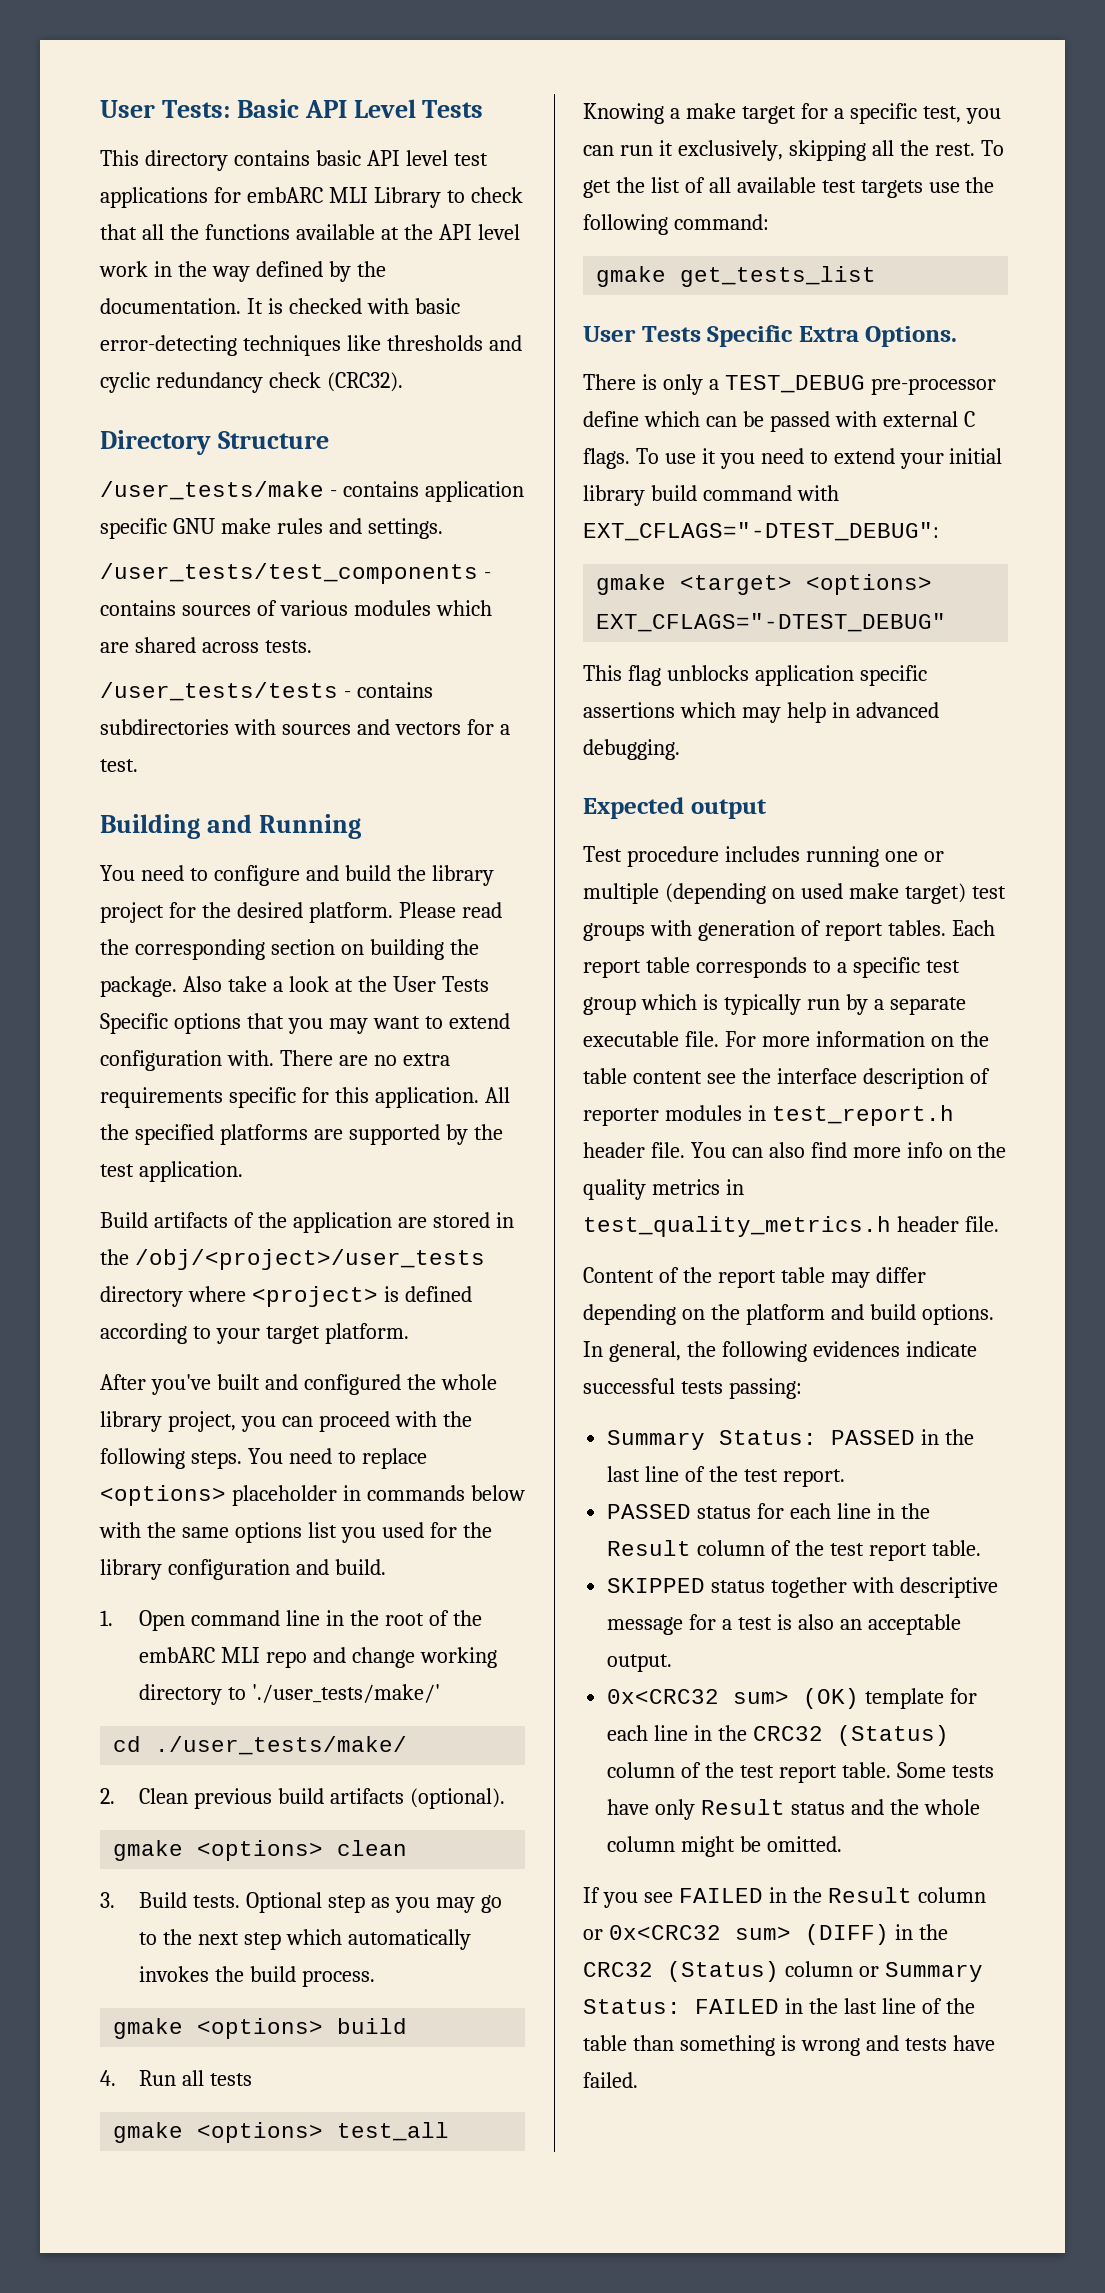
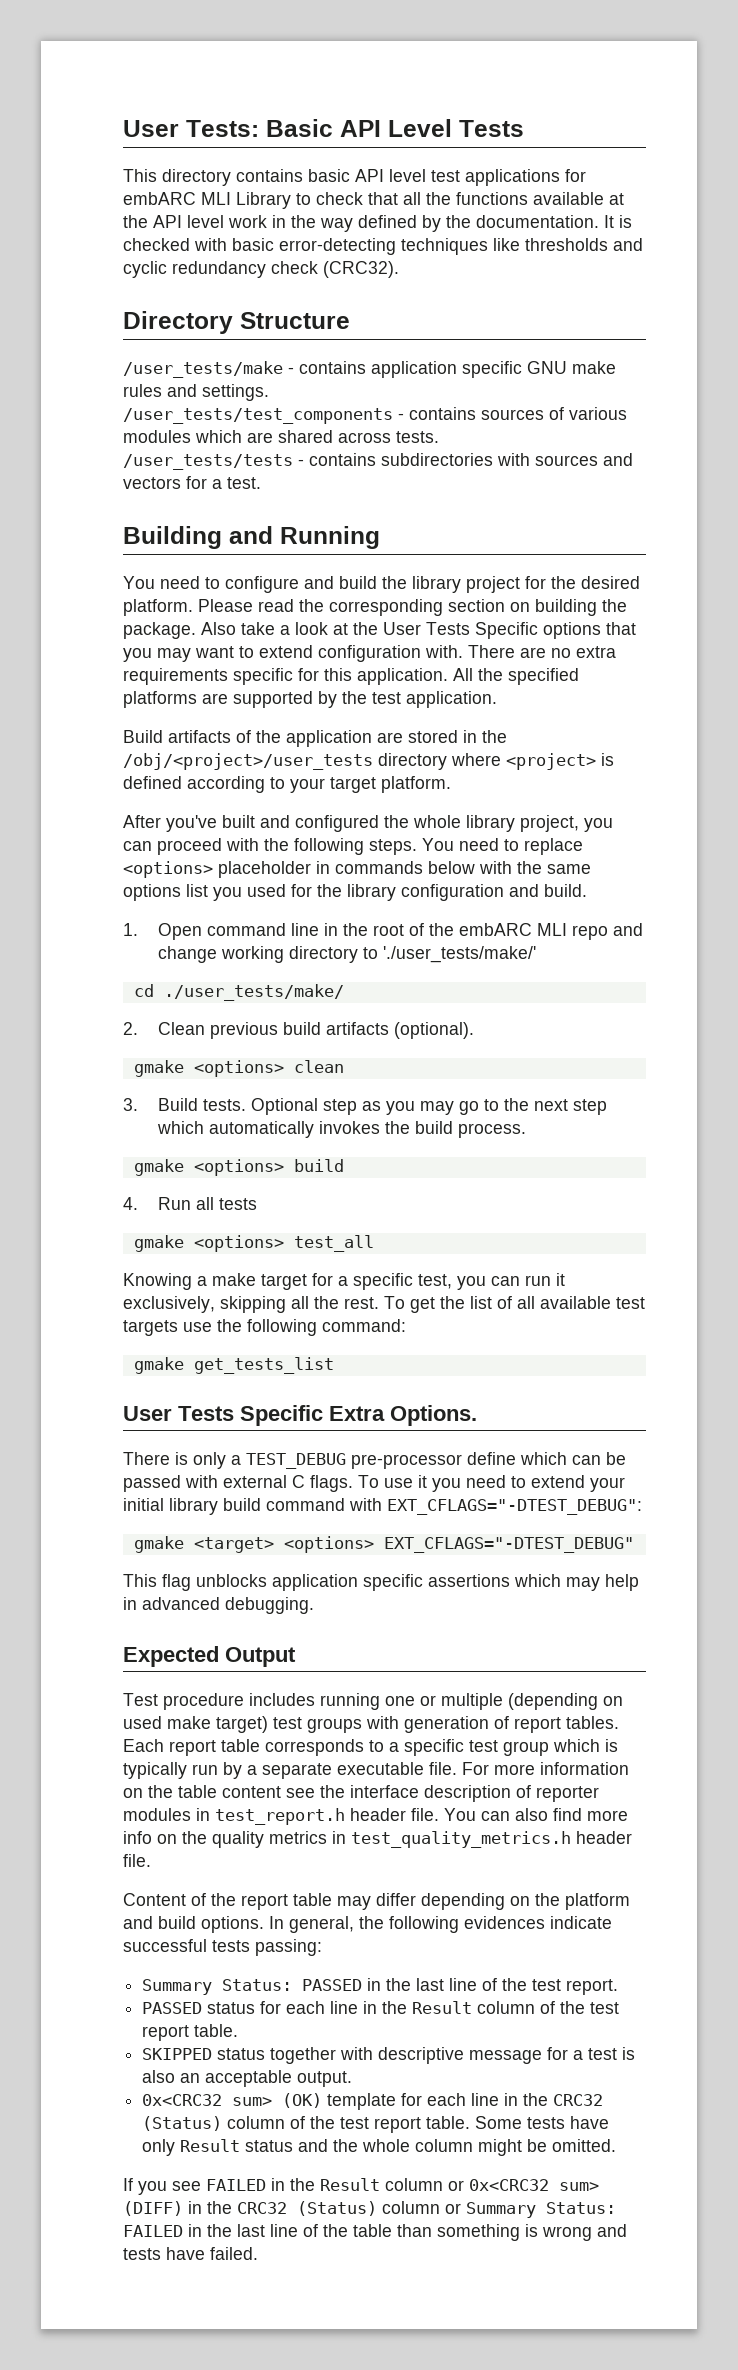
- Expected output
+ Expected Output

